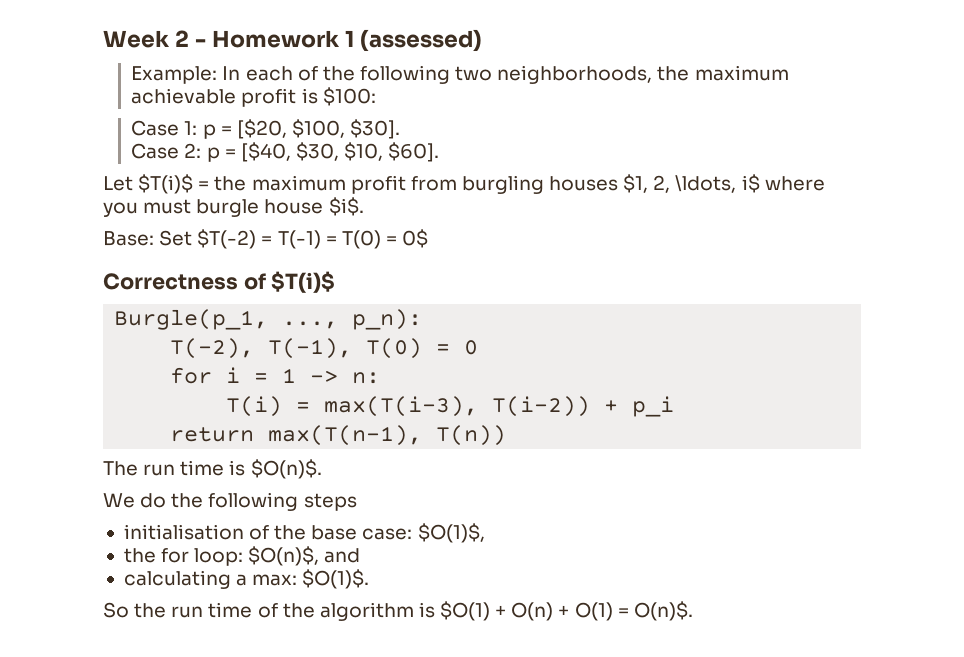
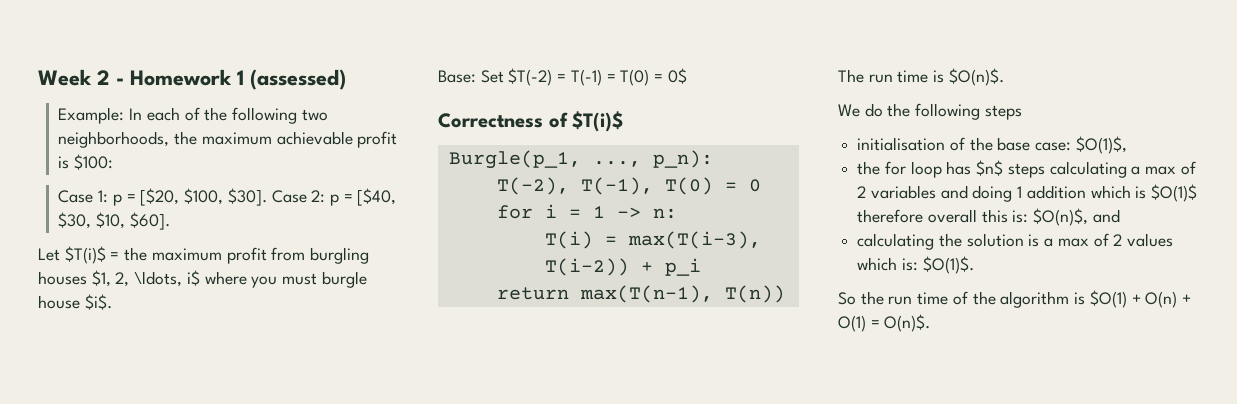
- Case 1: p = [$20, $100, $30].
- Case 2: p = [$40, $30, $10, $60].
+ Case 1: p = [$20, $100, $30]. Case 2: p = [$40, $30, $10, $60].
- the for loop: $O(n)$, and
- calculating a max: $O(1)$.
+ the for loop has $n$ steps calculating a max of 2 variables and doing 1 addition which is $O(1)$ therefore overall this is: $O(n)$, and
+ calculating the solution is a max of 2 values which is: $O(1)$.

